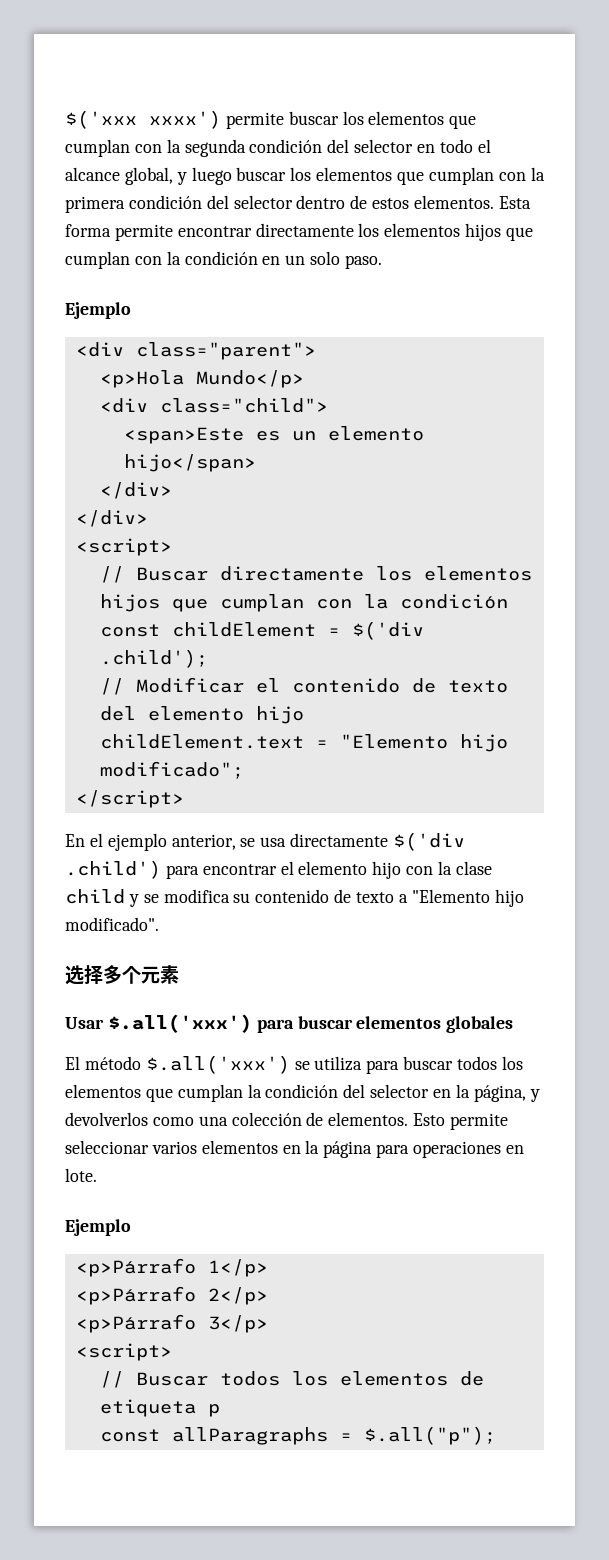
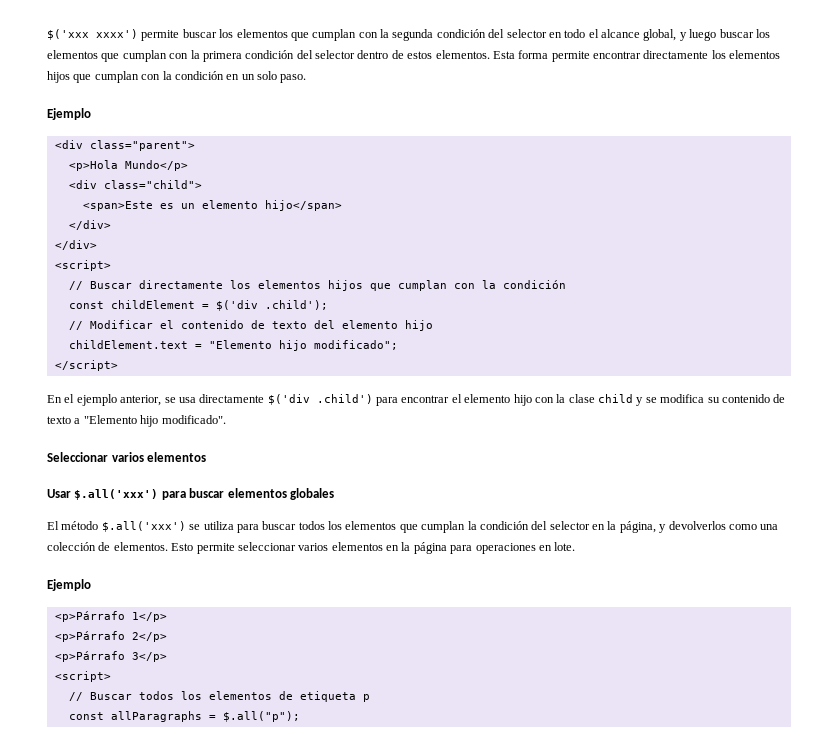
- 选择多个元素
+ Seleccionar varios elementos

